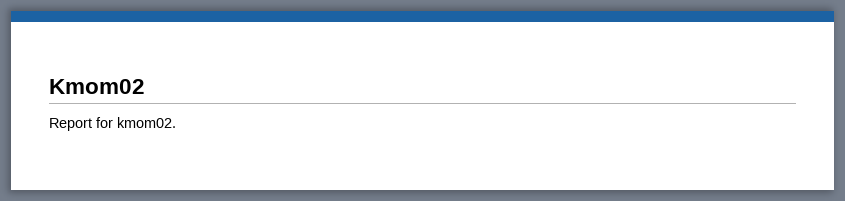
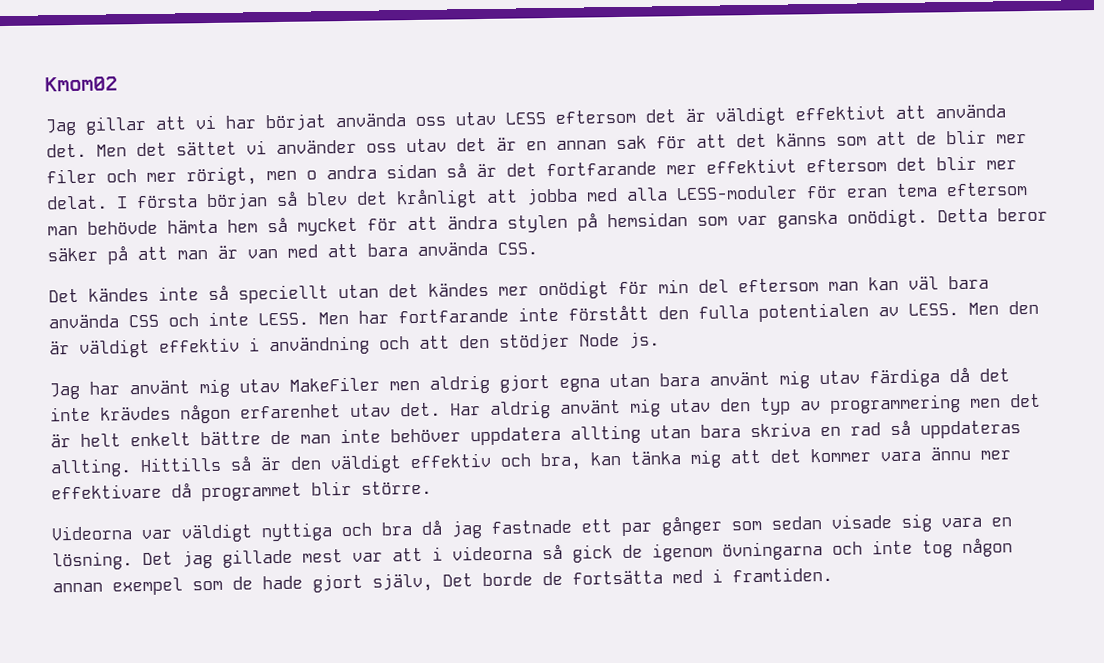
- Report for kmom02.
+ Jag gillar att vi har börjat använda oss utav LESS eftersom det är väldigt effektivt att använda det. Men det sättet vi använder oss utav det är en annan sak för att det känns som att de blir mer filer och mer rörigt, men o andra sidan så är det fortfarande mer effektivt eftersom det blir mer delat. I första början så blev det krånligt att jobba med alla LESS-moduler för eran tema eftersom man behövde hämta hem så mycket för att ändra stylen på hemsidan som var ganska onödigt. Detta beror säker på att man är van med att bara använda CSS.
+ Det kändes inte så speciellt utan det kändes mer onödigt för min del eftersom man kan väl bara använda CSS och inte LESS. Men har fortfarande inte förstått den fulla potentialen av LESS. Men den är väldigt effektiv i användning och att den stödjer Node js.
+ Jag har använt mig utav MakeFiler men aldrig gjort egna utan bara använt mig utav färdiga då det inte krävdes någon erfarenhet utav det. Har aldrig använt mig utav den typ av programmering men det är helt enkelt bättre de man inte behöver uppdatera allting utan bara skriva en rad så uppdateras allting. Hittills så är den väldigt effektiv och bra, kan tänka mig att det kommer vara ännu mer effektivare då programmet blir större.
+ Videorna var väldigt nyttiga och bra då jag fastnade ett par gånger som sedan visade sig vara en lösning. Det jag gillade mest var att i videorna så gick de igenom övningarna och inte tog någon annan exempel som de hade gjort själv, Det borde de fortsätta med i framtiden.

